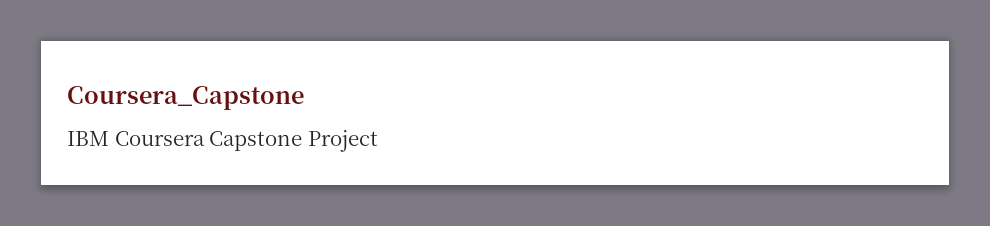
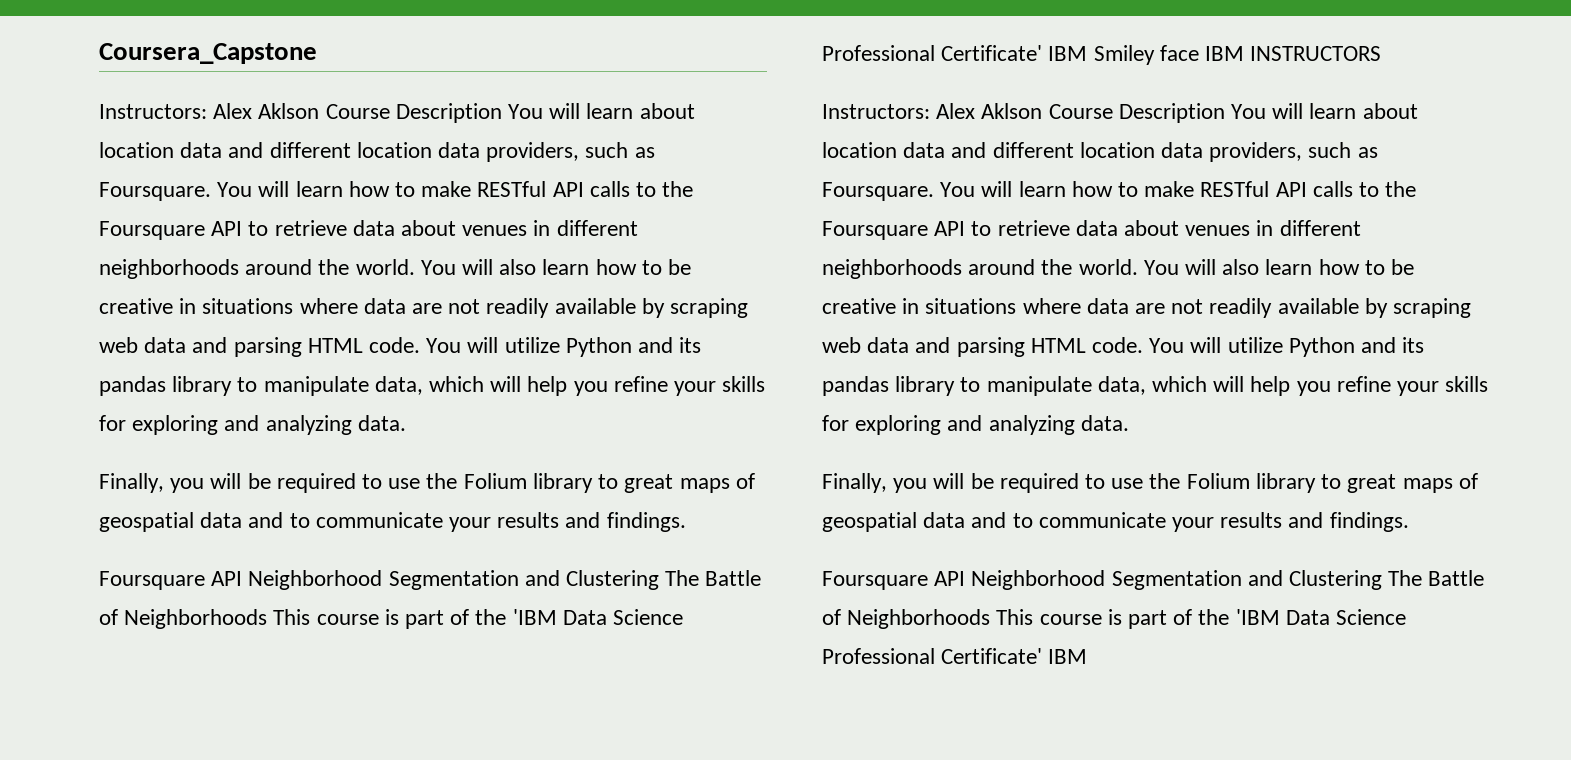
  Coursera_Capstone
- IBM Coursera Capstone Project
+ Instructors: Alex Aklson Course Description You will learn about location data and different location data providers, such as Foursquare. You will learn how to make RESTful API calls to the Foursquare API to retrieve data about venues in different neighborhoods around the world. You will also learn how to be creative in situations where data are not readily available by scraping web data and parsing HTML code. You will utilize Python and its pandas library to manipulate data, which will help you refine your skills for exploring and analyzing data.
+ Finally, you will be required to use the Folium library to great maps of geospatial data and to communicate your results and findings.
+ Foursquare API Neighborhood Segmentation and Clustering The Battle of Neighborhoods This course is part of the 'IBM Data Science Professional Certificate' IBM Smiley face IBM INSTRUCTORS
+ Instructors: Alex Aklson Course Description You will learn about location data and different location data providers, such as Foursquare. You will learn how to make RESTful API calls to the Foursquare API to retrieve data about venues in different neighborhoods around the world. You will also learn how to be creative in situations where data are not readily available by scraping web data and parsing HTML code. You will utilize Python and its pandas library to manipulate data, which will help you refine your skills for exploring and analyzing data.
+ Finally, you will be required to use the Folium library to great maps of geospatial data and to communicate your results and findings.
+ Foursquare API Neighborhood Segmentation and Clustering The Battle of Neighborhoods This course is part of the 'IBM Data Science Professional Certificate' IBM

